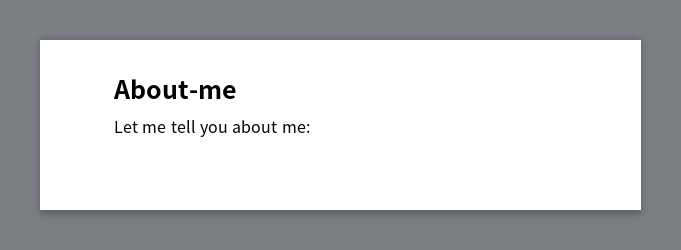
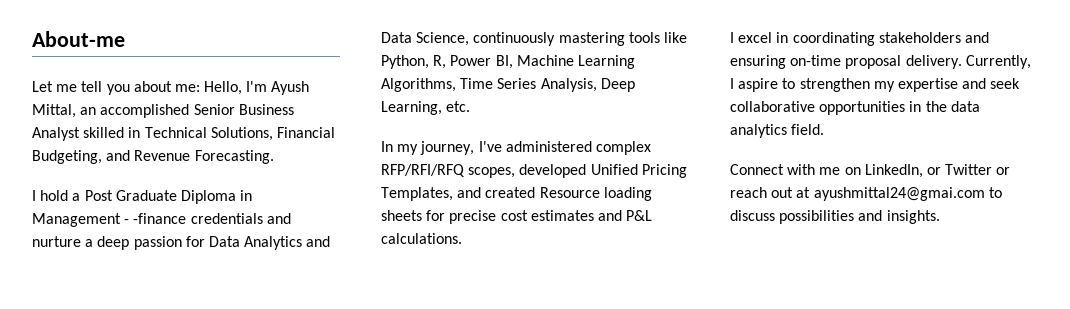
- Let me tell you about me:
+ Let me tell you about me: Hello, I'm Ayush Mittal, an accomplished Senior Business Analyst skilled in Technical Solutions, Financial Budgeting, and Revenue Forecasting.
+ I hold a Post Graduate Diploma in Management - -finance credentials and nurture a deep passion for Data Analytics and Data Science, continuously mastering tools like Python, R, Power BI, Machine Learning Algorithms, Time Series Analysis, Deep Learning, etc.
+ In my journey, I've administered complex RFP/RFI/RFQ scopes, developed Unified Pricing Templates, and created Resource loading sheets for precise cost estimates and P&L calculations.
+ I excel in coordinating stakeholders and ensuring on-time proposal delivery. Currently, I aspire to strengthen my expertise and seek collaborative opportunities in the data analytics field.
+ Connect with me on LinkedIn, or Twitter or reach out at ayushmittal24@gmai.com to discuss possibilities and insights.

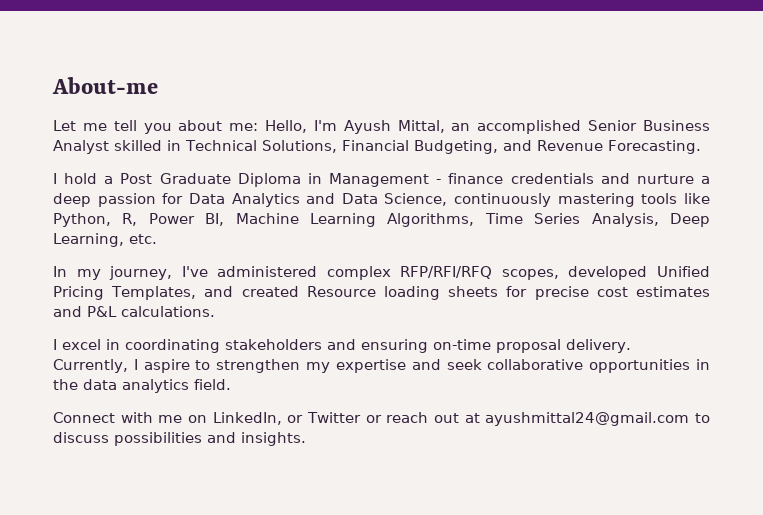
- I hold a Post Graduate Diploma in Management - -finance credentials and nurture a deep passion for Data Analytics and Data Science, continuously mastering tools like Python, R, Power BI, Machine Learning Algorithms, Time Series Analysis, Deep Learning, etc.
+ I hold a Post Graduate Diploma in Management - finance credentials and nurture a deep passion for Data Analytics and Data Science, continuously mastering tools like Python, R, Power BI, Machine Learning Algorithms, Time Series Analysis, Deep Learning, etc.
- Connect with me on LinkedIn, or Twitter or reach out at ayushmittal24@gmai.com to discuss possibilities and insights.
+ Connect with me on LinkedIn, or Twitter or reach out at ayushmittal24@gmail.com to discuss possibilities and insights.

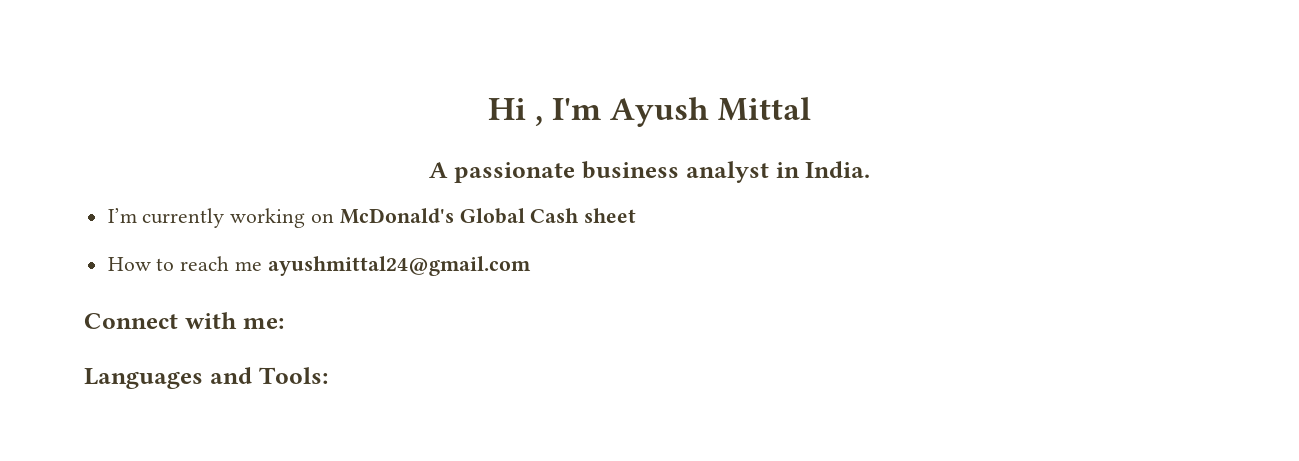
- About-me
- Let me tell you about me: Hello, I'm Ayush Mittal, an accomplished Senior Business Analyst skilled in Technical Solutions, Financial Budgeting, and Revenue Forecasting.
- I hold a Post Graduate Diploma in Management - finance credentials and nurture a deep passion for Data Analytics and Data Science, continuously mastering tools like Python, R, Power BI, Machine Learning Algorithms, Time Series Analysis, Deep Learning, etc.
- In my journey, I've administered complex RFP/RFI/RFQ scopes, developed Unified Pricing Templates, and created Resource loading sheets for precise cost estimates and P&L calculations.
- I excel in coordinating stakeholders and ensuring on-time proposal delivery. Currently, I aspire to strengthen my expertise and seek collaborative opportunities in the data analytics field.
- Connect with me on LinkedIn, or Twitter or reach out at ayushmittal24@gmail.com to discuss possibilities and insights.
+ Hi , I'm Ayush Mittal
+ A passionate business analyst in India.
+ I’m currently working on McDonald's Global Cash sheet
+ How to reach me ayushmittal24@gmail.com
+ Connect with me:
+ Languages and Tools:

